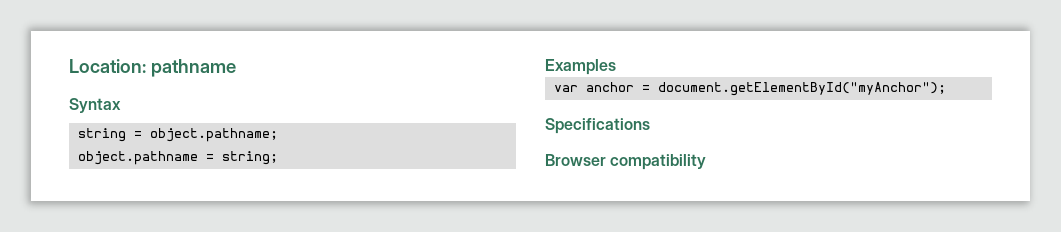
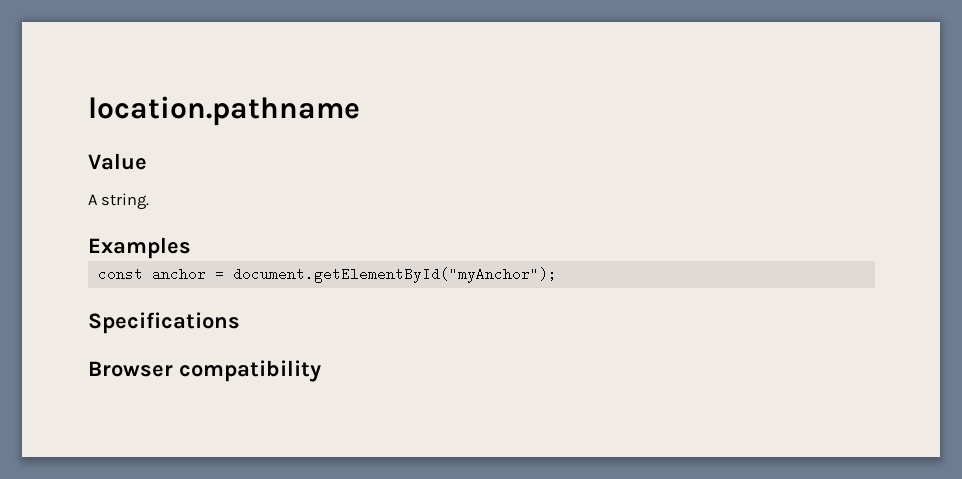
- Location: pathname
- Syntax
- string = object.pathname;
- object.pathname = string;
+ location.pathname
+ Value
+ A string.
- var anchor = document.getElementById("myAnchor");
+ const anchor = document.getElementById("myAnchor");

